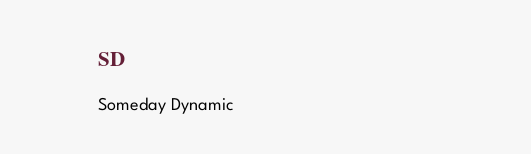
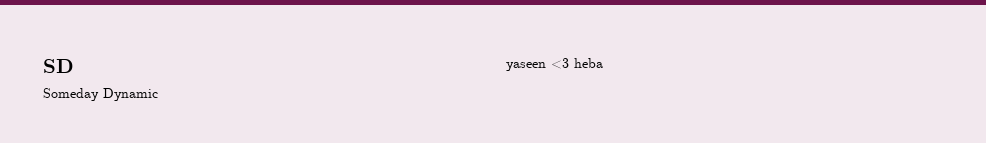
+ yaseen <3 heba

